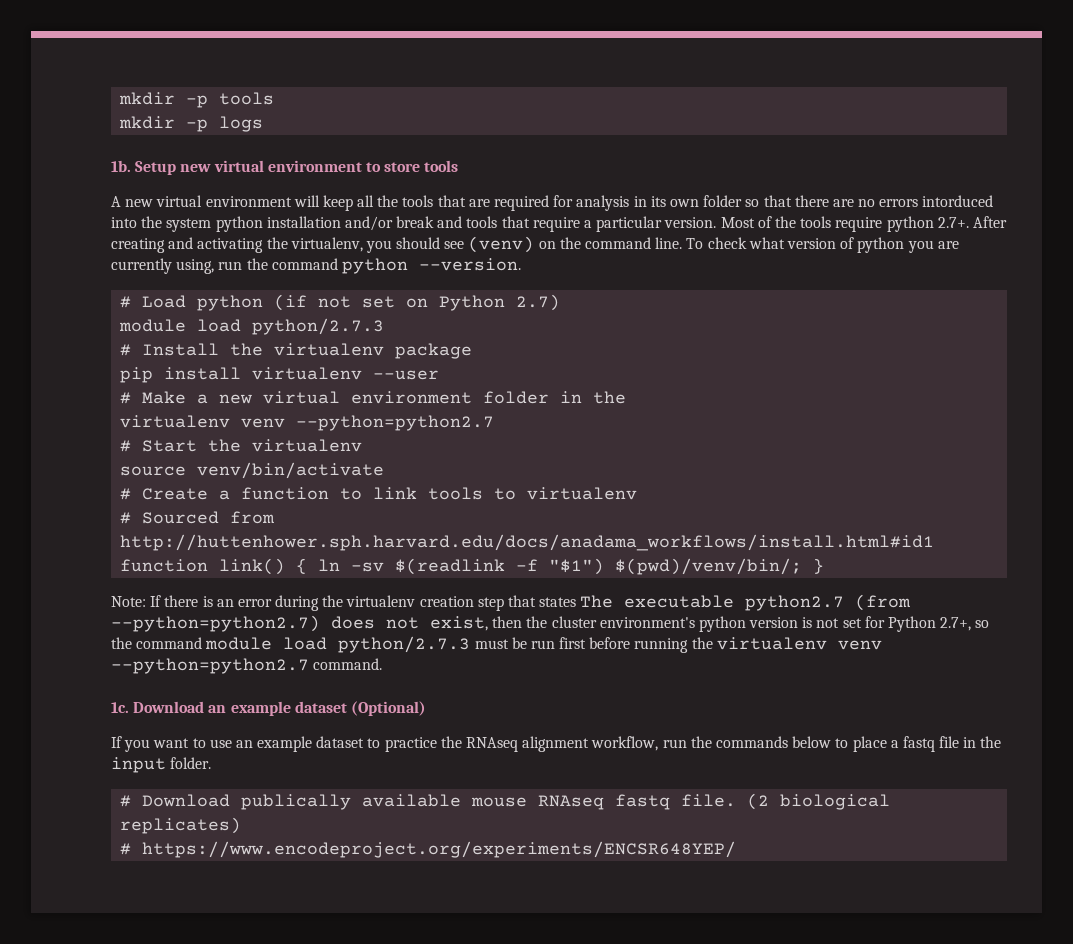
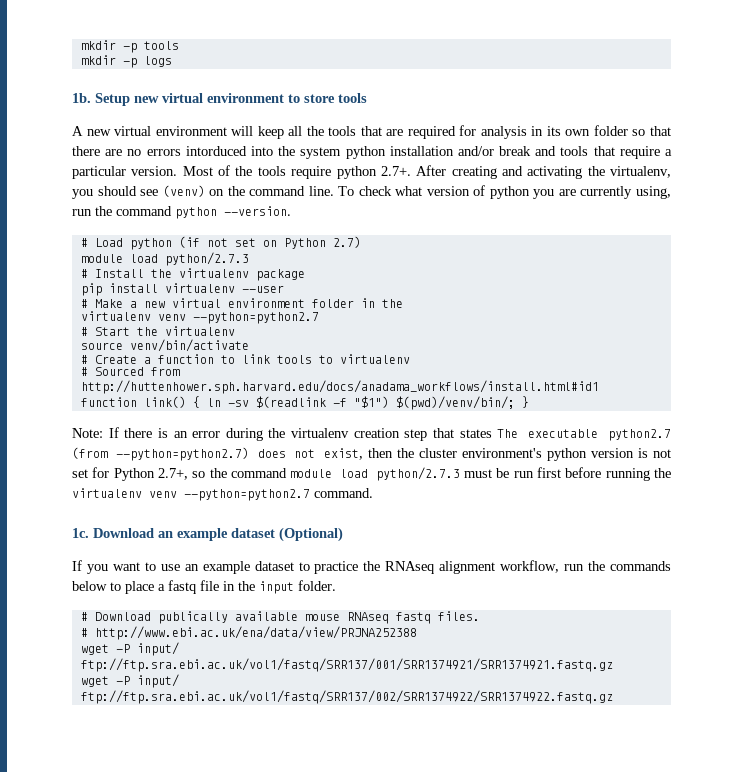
- # Download publically available mouse RNAseq fastq file. (2 biological replicates)
- # https://www.encodeproject.org/experiments/ENCSR648YEP/
+ # Download publically available mouse RNAseq fastq files.
+ # http://www.ebi.ac.uk/ena/data/view/PRJNA252388
+ wget -P input/ ftp://ftp.sra.ebi.ac.uk/vol1/fastq/SRR137/001/SRR1374921/SRR1374921.fastq.gz
+ wget -P input/ ftp://ftp.sra.ebi.ac.uk/vol1/fastq/SRR137/002/SRR1374922/SRR1374922.fastq.gz

